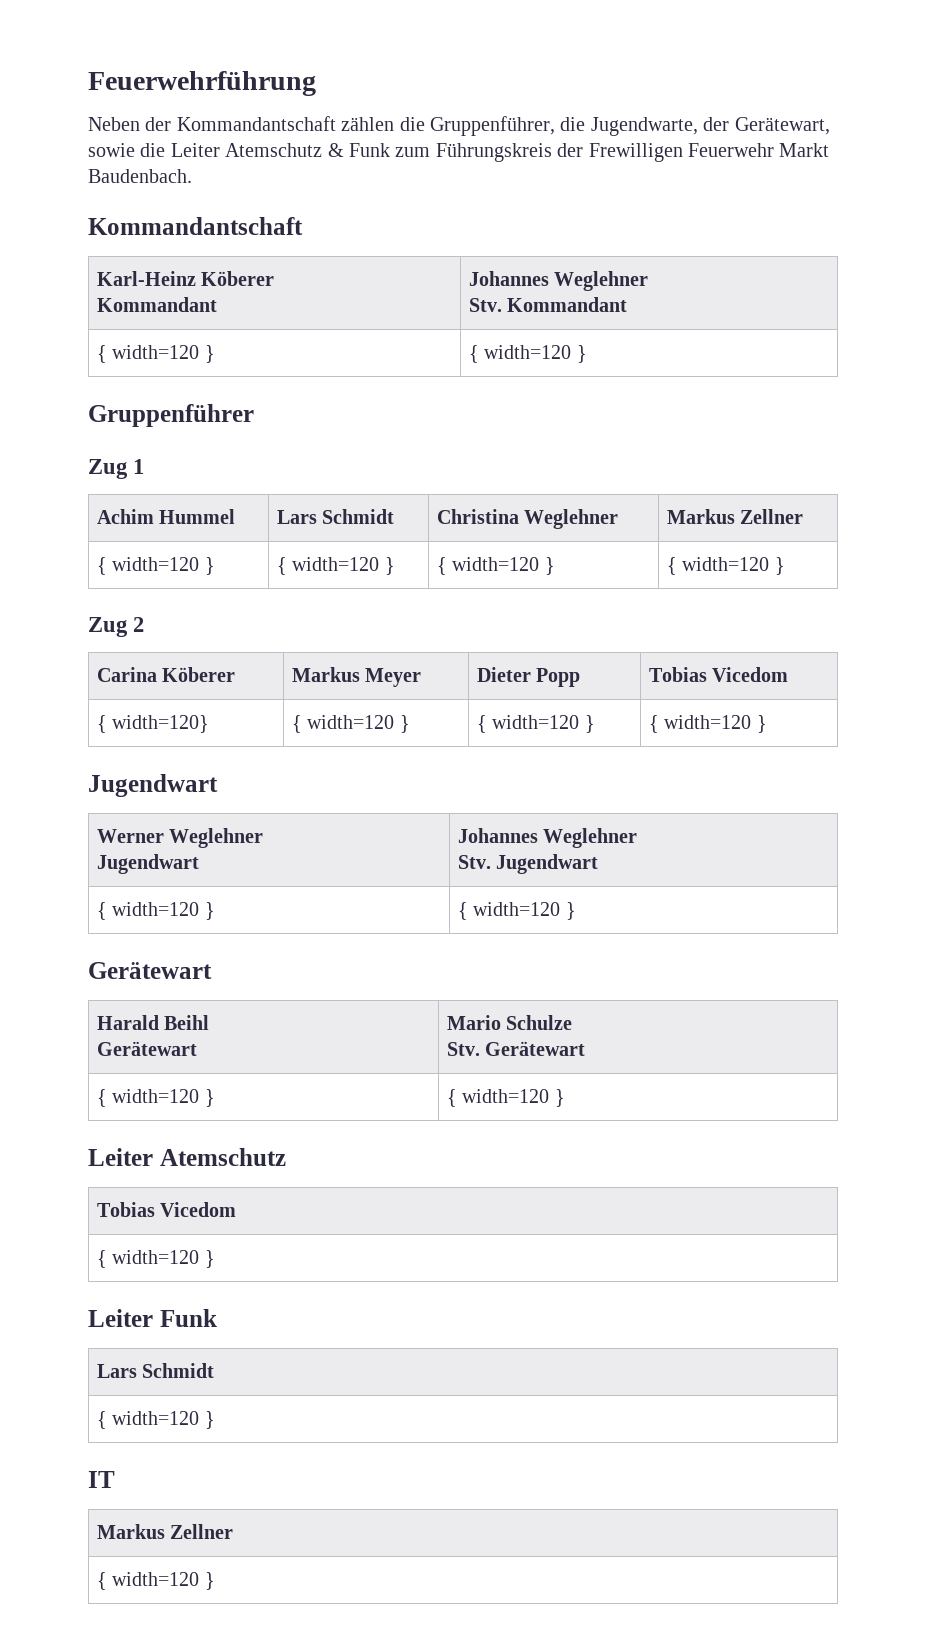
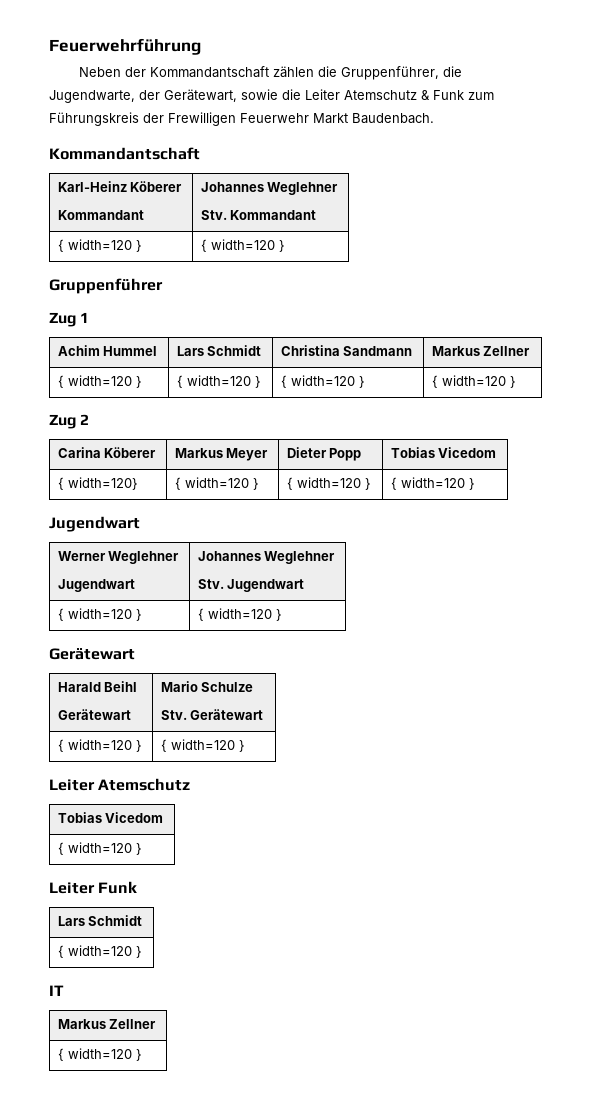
- Achim Hummel | Lars Schmidt | Christina Weglehner | Markus Zellner
+ Achim Hummel | Lars Schmidt | Christina Sandmann | Markus Zellner

